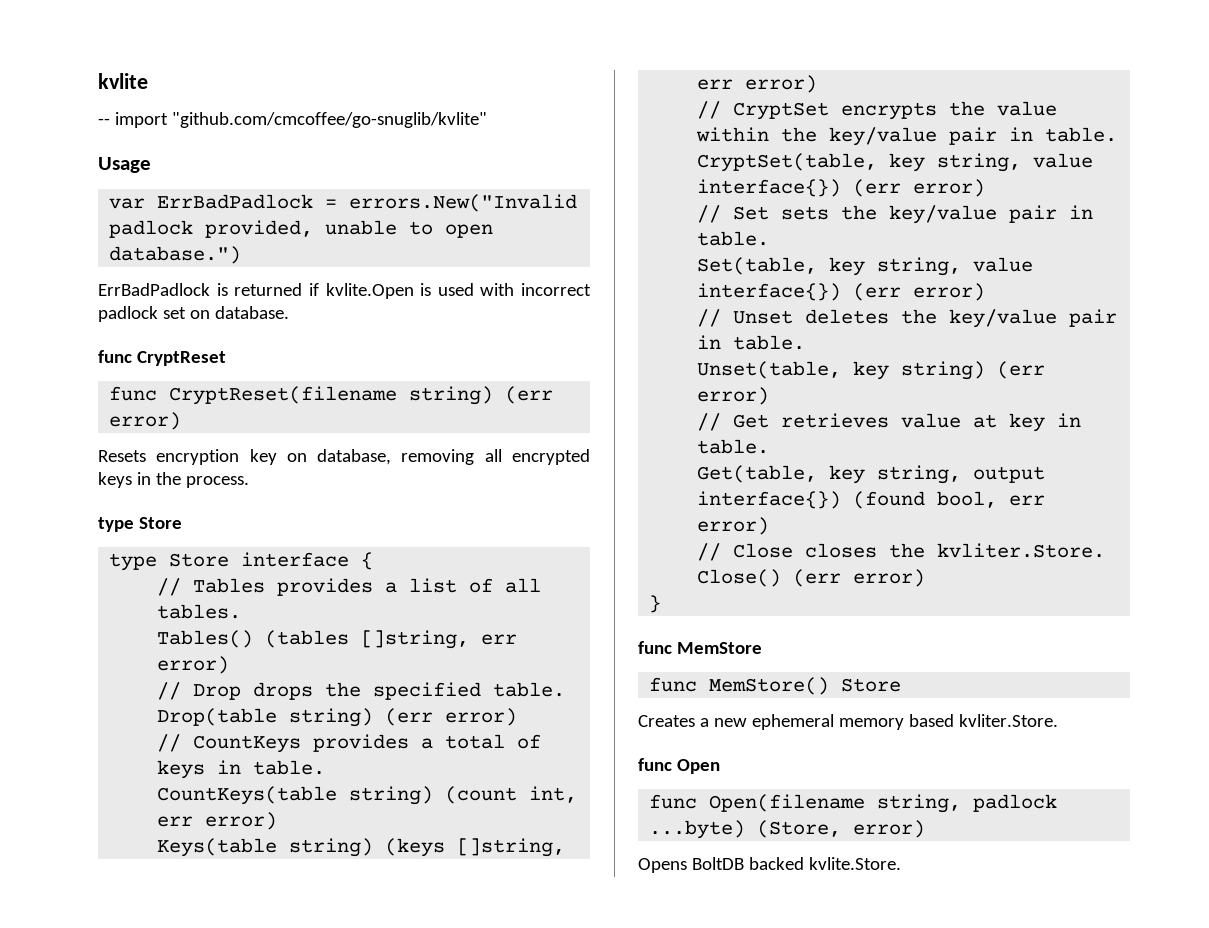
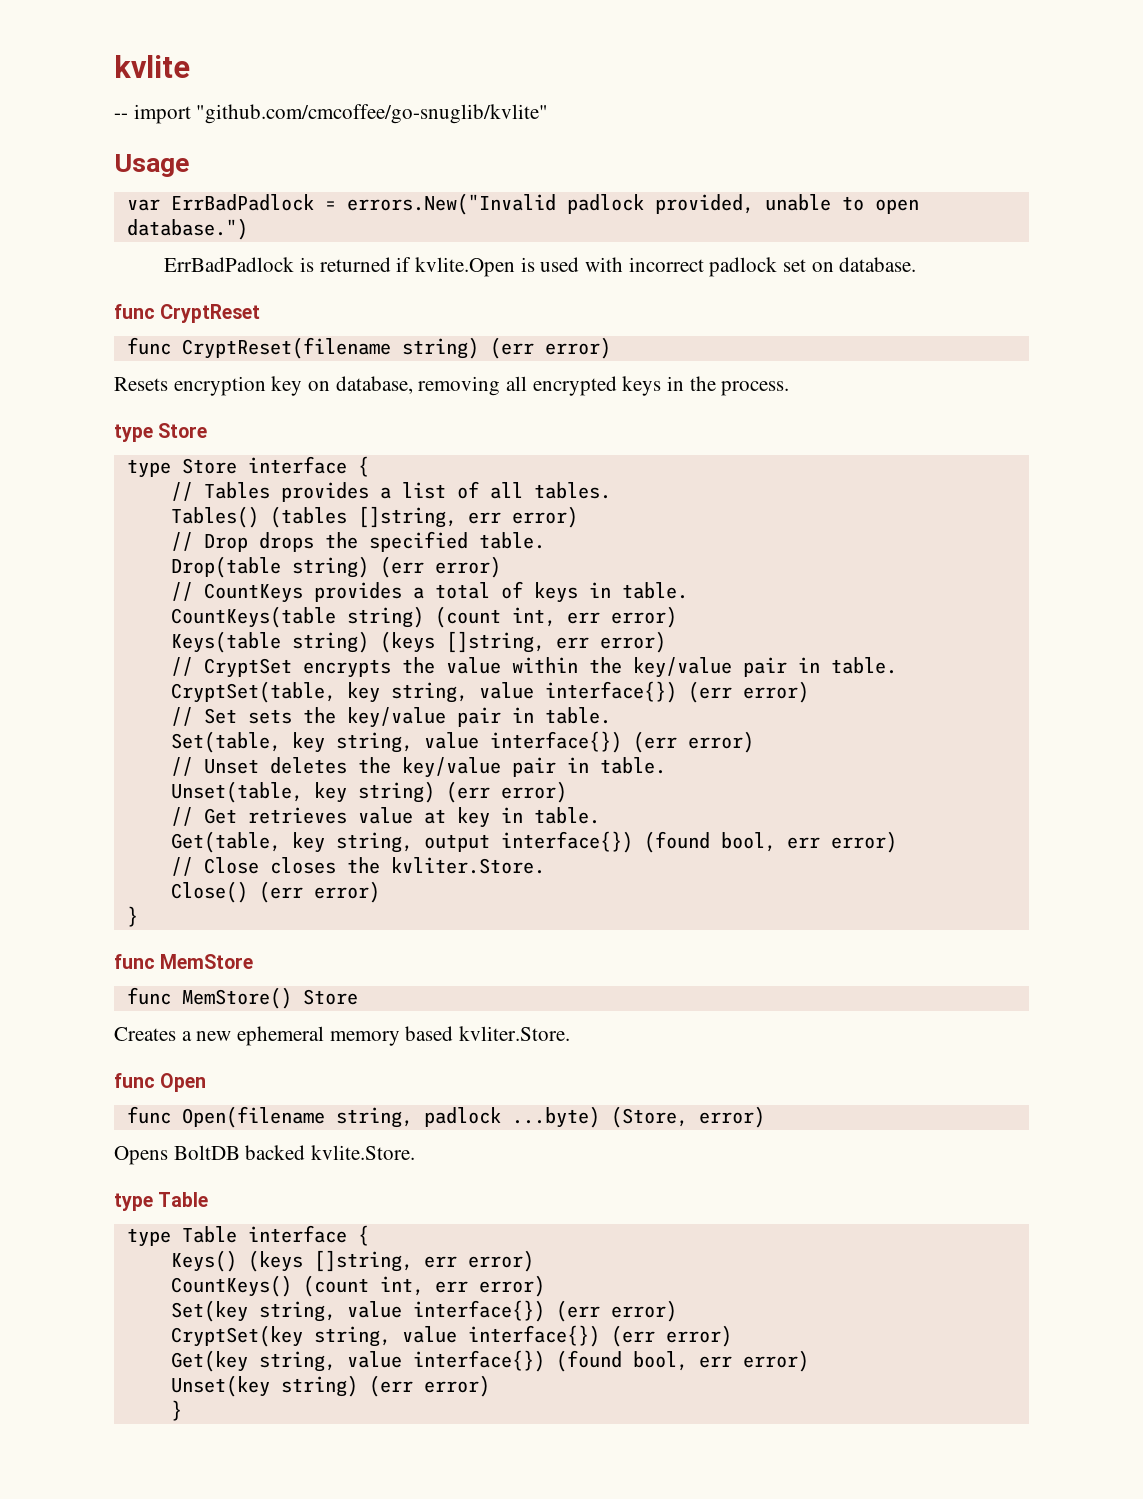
  Opens BoltDB backed kvlite.Store.
+ type Table
+ type Table interface {
+ Keys() (keys []string, err error)
+ CountKeys() (count int, err error)
+ Set(key string, value interface{}) (err error)
+ CryptSet(key string, value interface{}) (err error)
+ Get(key string, value interface{}) (found bool, err error)
+ Unset(key string) (err error)
+ }

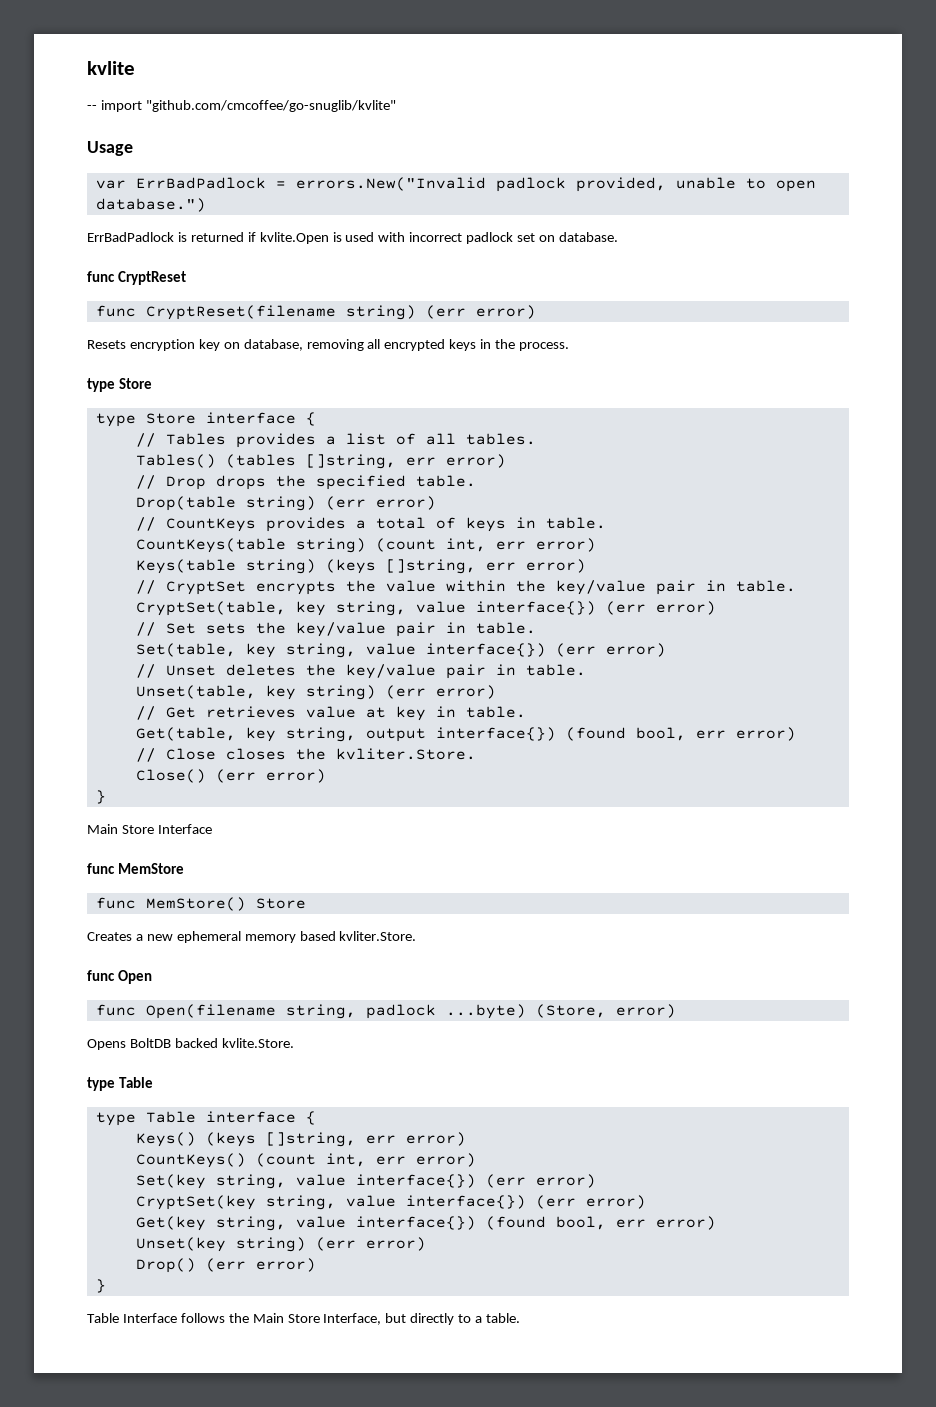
+ Main Store Interface
  Unset(key string) (err error)
+ Drop() (err error)
  }
+ Table Interface follows the Main Store Interface, but directly to a table.

